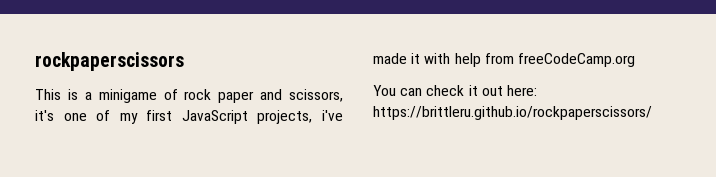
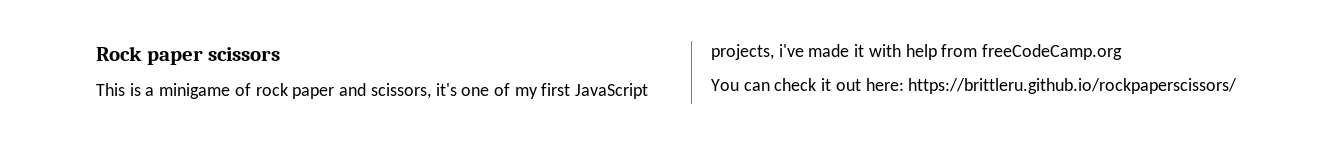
- rockpaperscissors
+ Rock paper scissors

